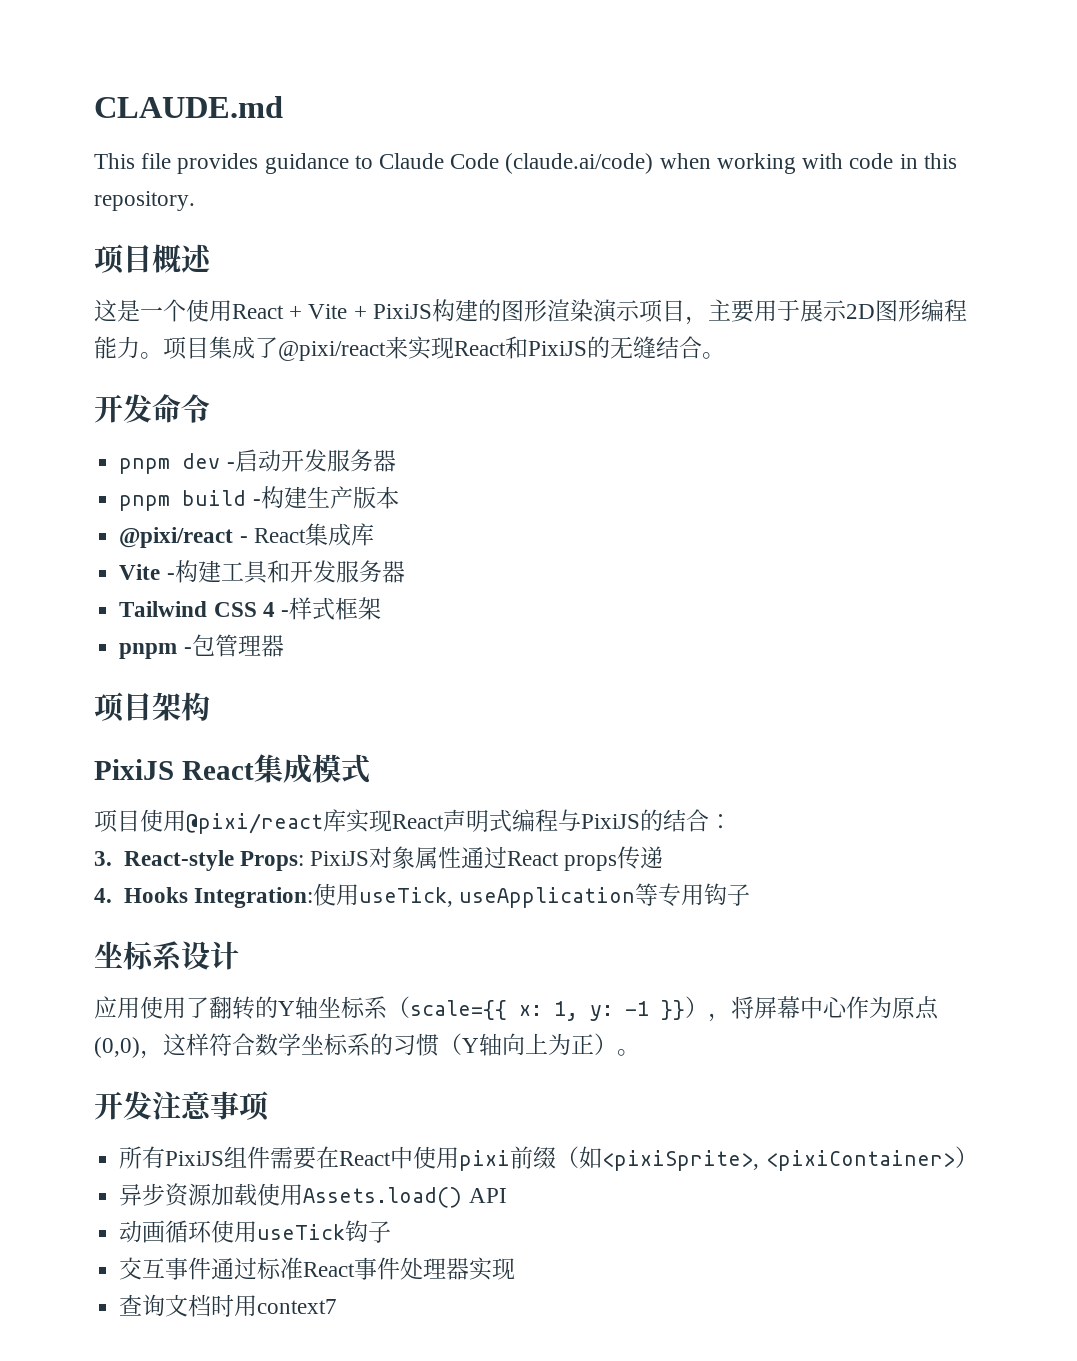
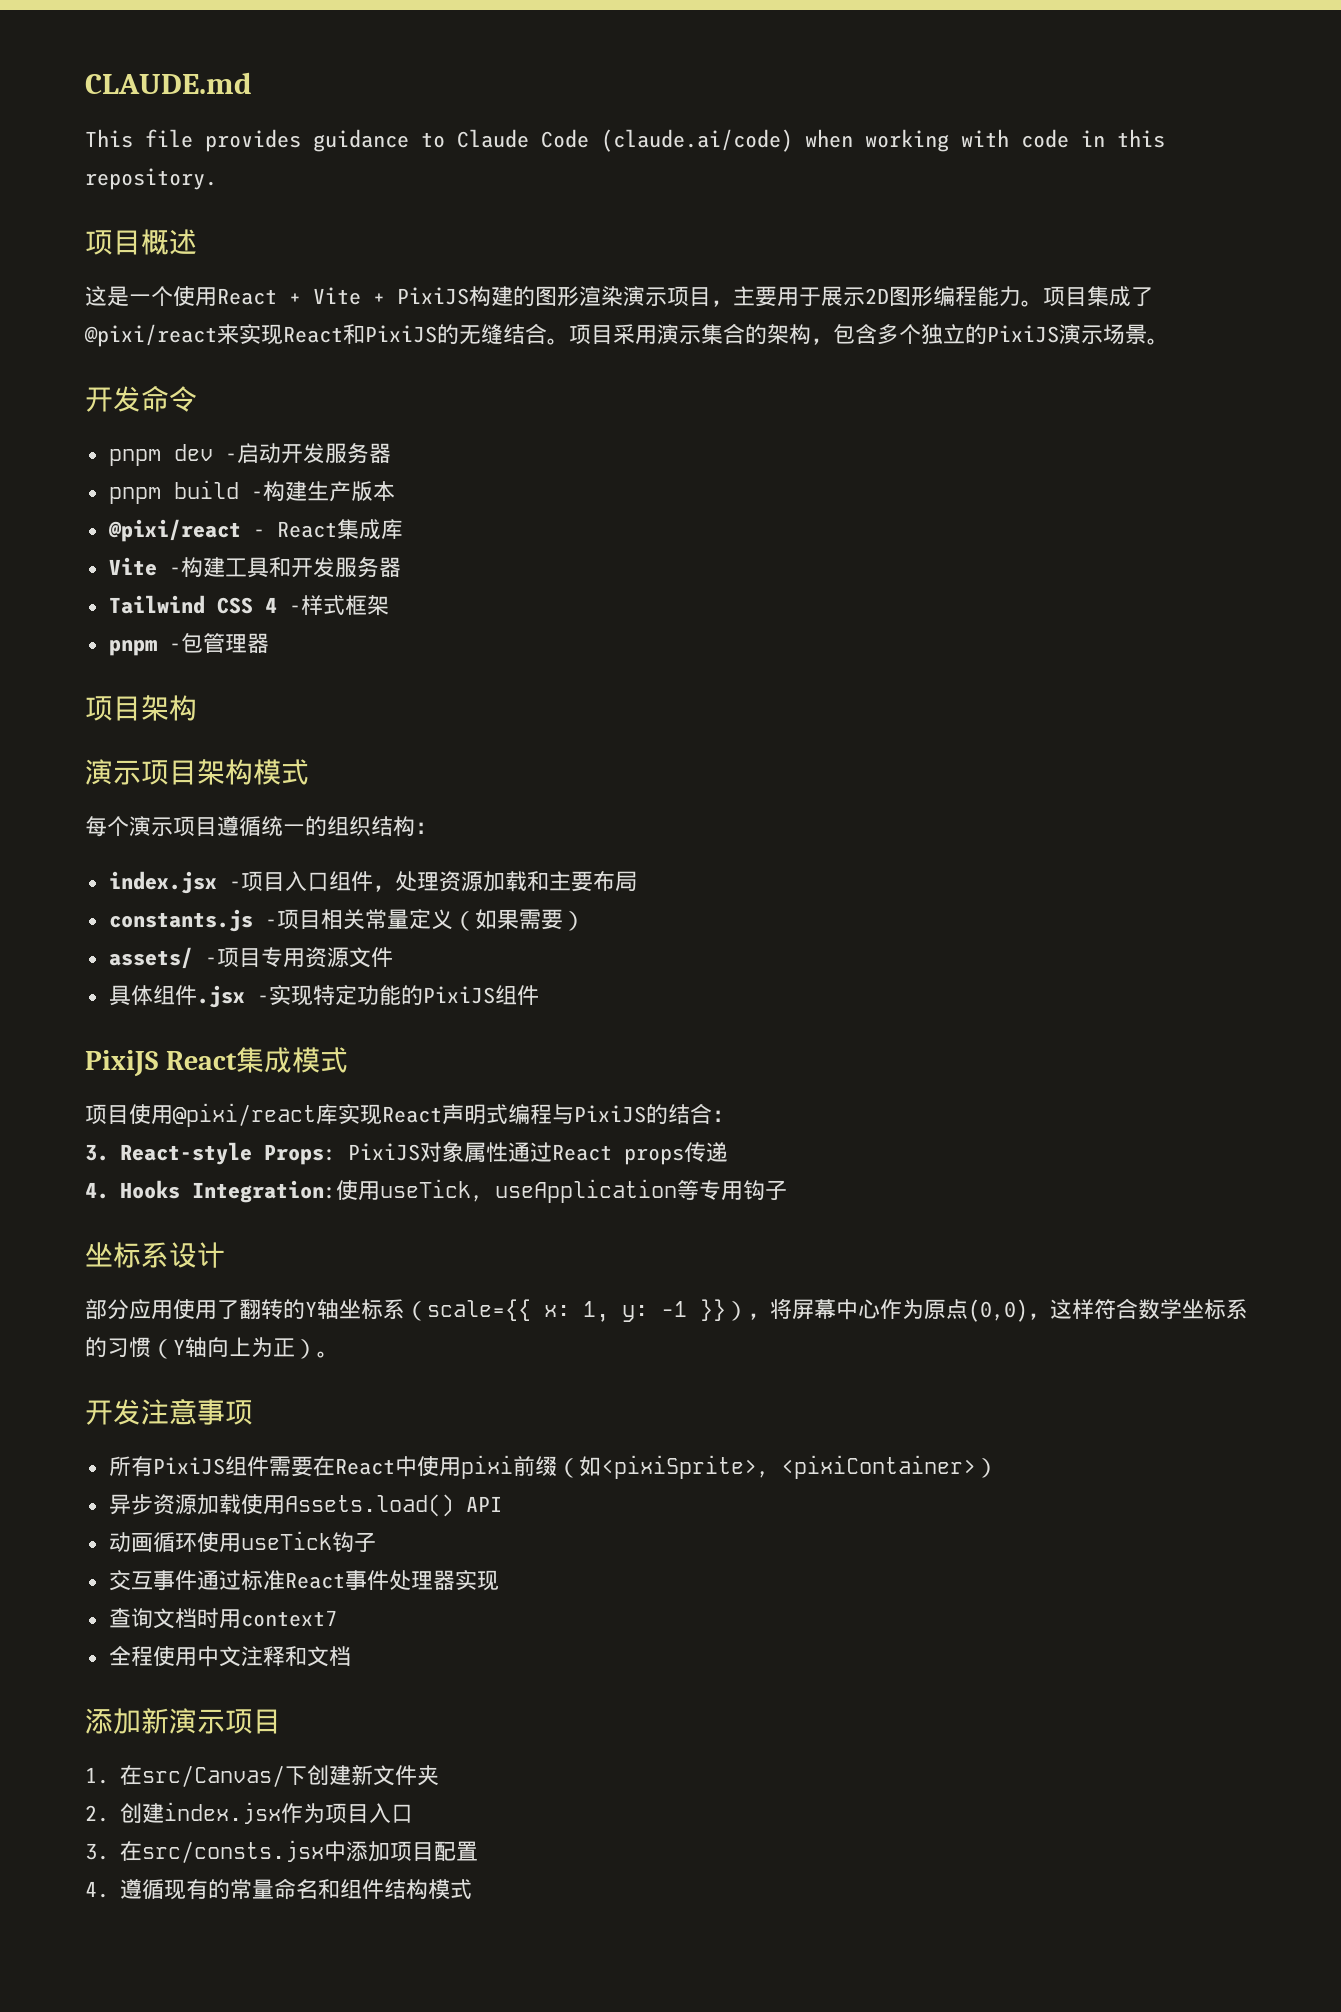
+ 项目采用演示集合的架构，包含多个独立的PixiJS演示场景。
+ 演示项目架构模式
+ 每个演示项目遵循统一的组织结构：
+ index.jsx -项目入口组件，处理资源加载和主要布局
+ constants.js -项目相关常量定义（如果需要）
+ assets/ -项目专用资源文件
+ 具体组件.jsx -实现特定功能的PixiJS组件
- 应用使用了翻转的Y轴坐标系（scale={{ x: 1, y: -1 }}），将屏幕中心作为原点(0,0)，这样符合数学坐标系的习惯（Y轴向上为正）。
+ 部分应用使用了翻转的Y轴坐标系（scale={{ x: 1, y: -1 }}），将屏幕中心作为原点(0,0)，这样符合数学坐标系的习惯（Y轴向上为正）。
+ 全程使用中文注释和文档
+ 添加新演示项目
+ 1.在src/Canvas/下创建新文件夹
+ 2.创建index.jsx作为项目入口
+ 3.在src/consts.jsx中添加项目配置
+ 4.遵循现有的常量命名和组件结构模式

